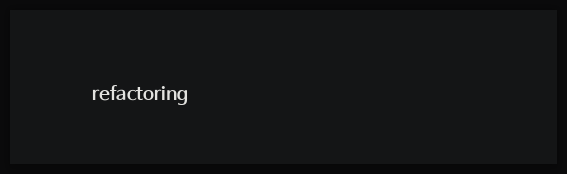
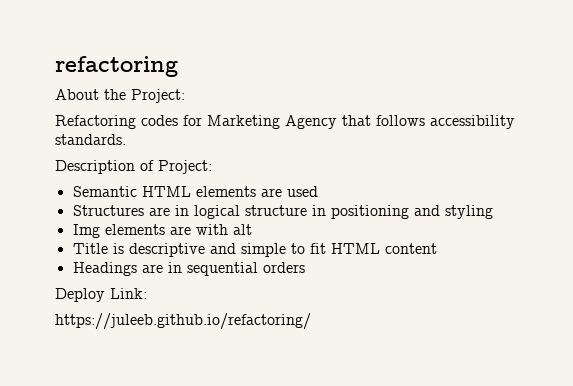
+ About the Project:
+ Refactoring codes for Marketing Agency that follows accessibility standards.
+ Description of Project:
+ Semantic HTML elements are used
+ Structures are in logical structure in positioning and styling
+ Img elements are with alt
+ Title is descriptive and simple to fit HTML content
+ Headings are in sequential orders
+ Deploy Link:
+ https://juleeb.github.io/refactoring/

